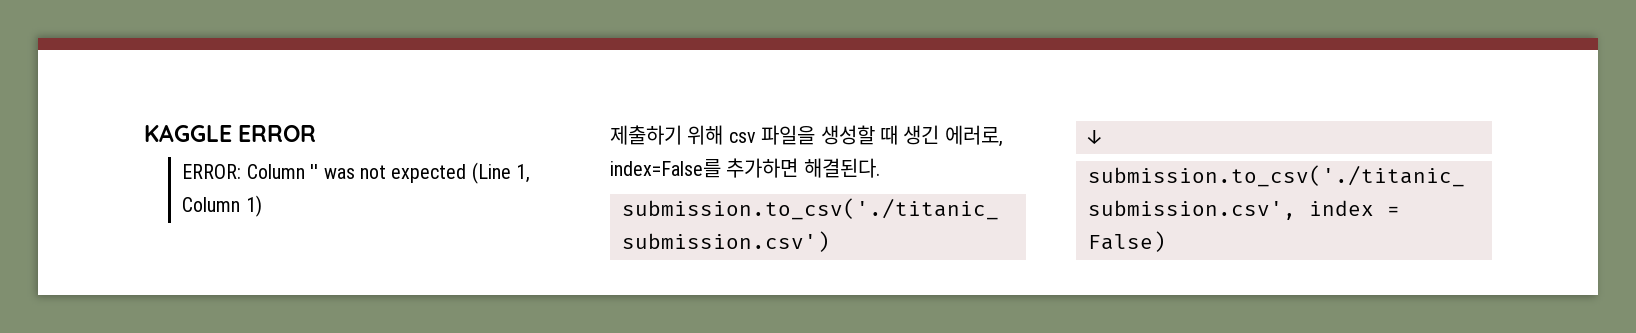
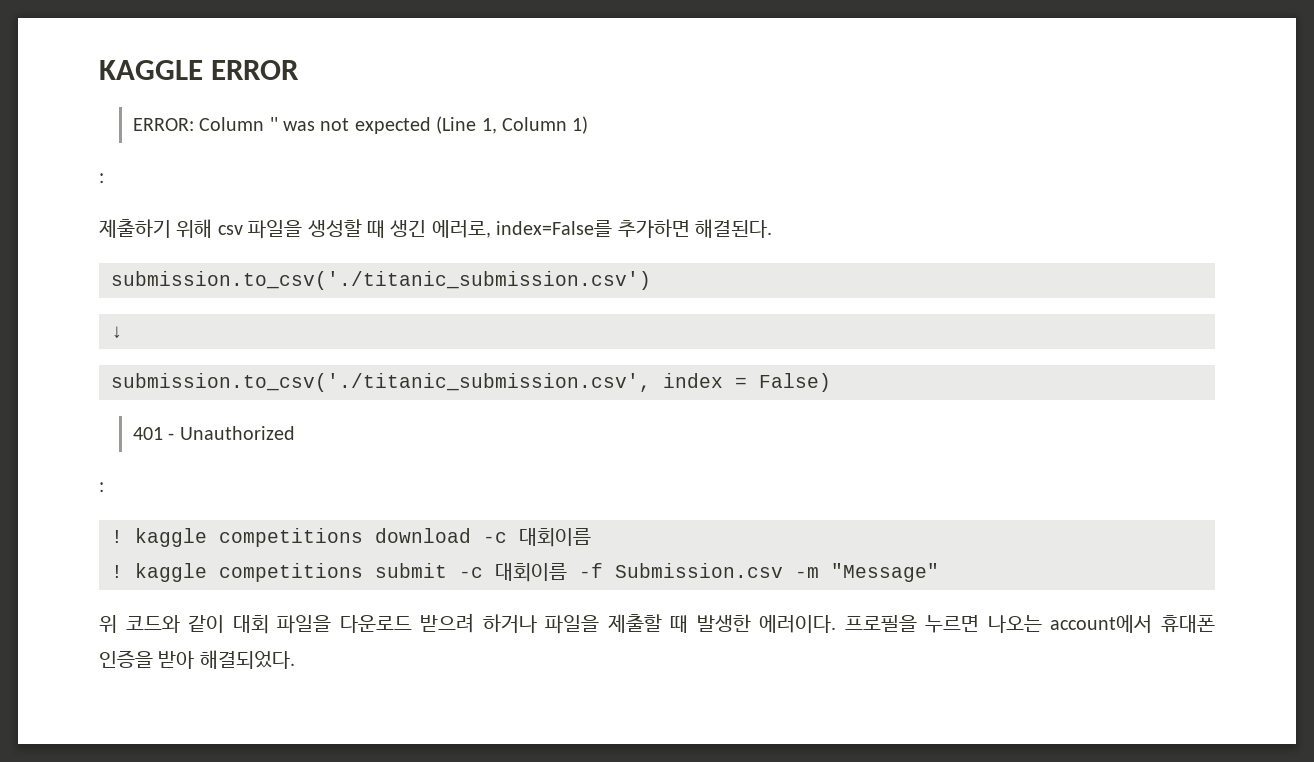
  ERROR: Column '' was not expected (Line 1, Column 1)
+ :
+ 401 - Unauthorized
+ :
+ ! kaggle competitions download -c 대회이름
+ ! kaggle competitions submit -c 대회이름 -f Submission.csv -m "Message"
+ 위 코드와 같이 대회 파일을 다운로드 받으려 하거나 파일을 제출할 때 발생한 에러이다. 프로필을 누르면 나오는 account에서 휴대폰 인증을 받아 해결되었다.

